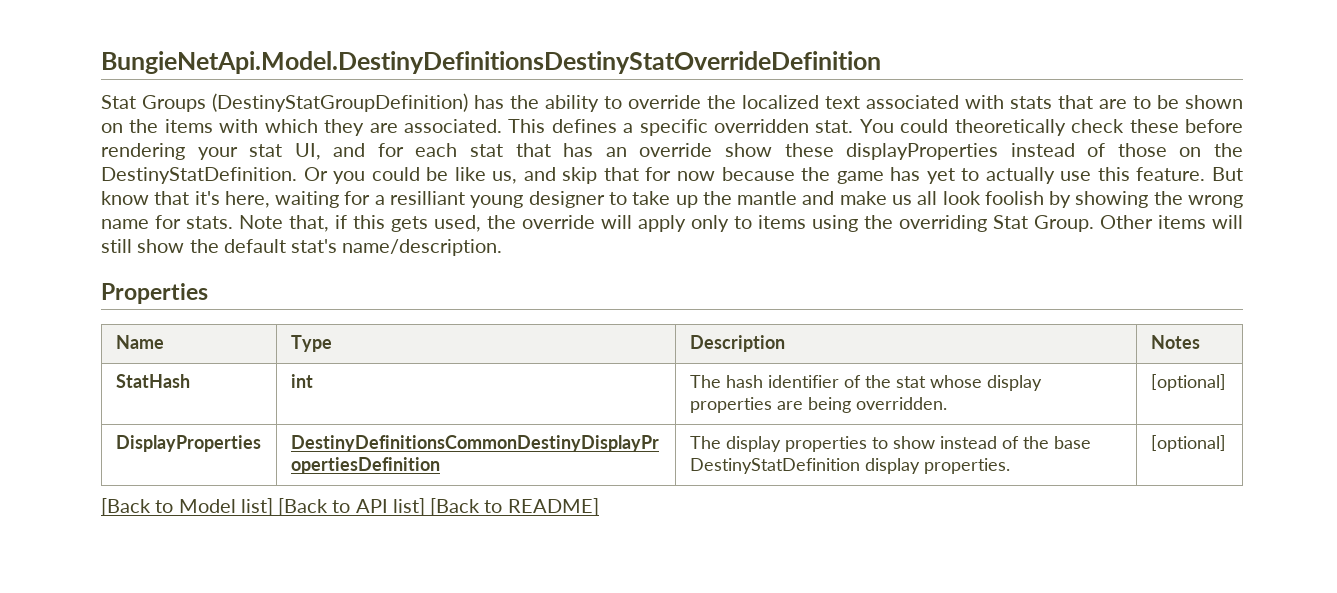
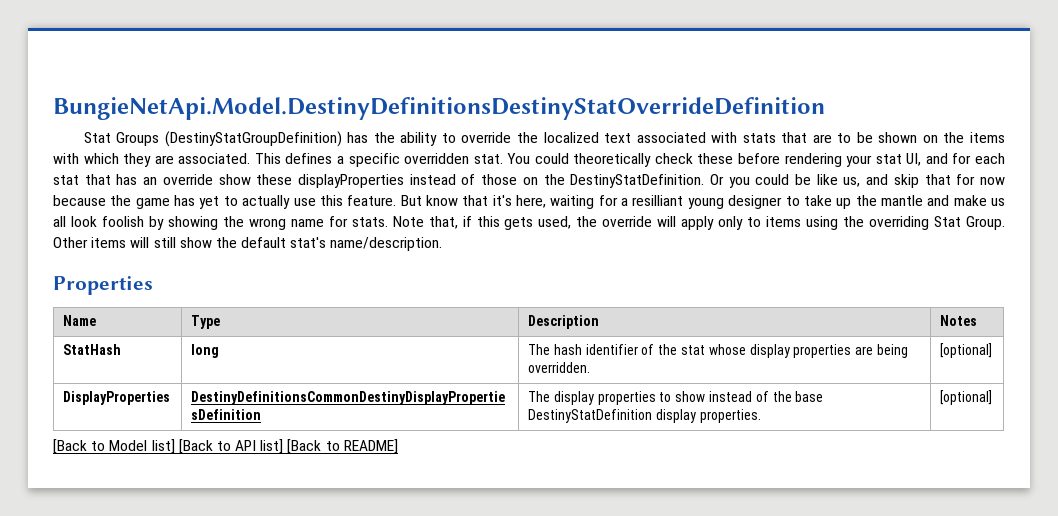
- StatHash | int | The hash identifier of the stat whose display properties are being overridden. | [optional]
+ StatHash | long | The hash identifier of the stat whose display properties are being overridden. | [optional]

